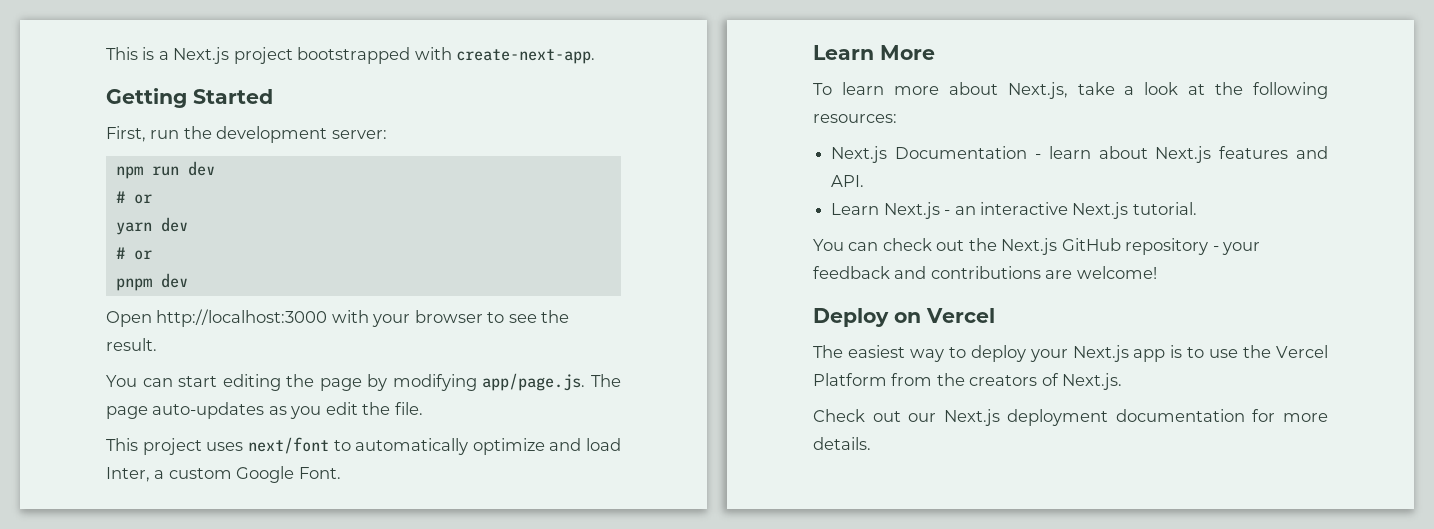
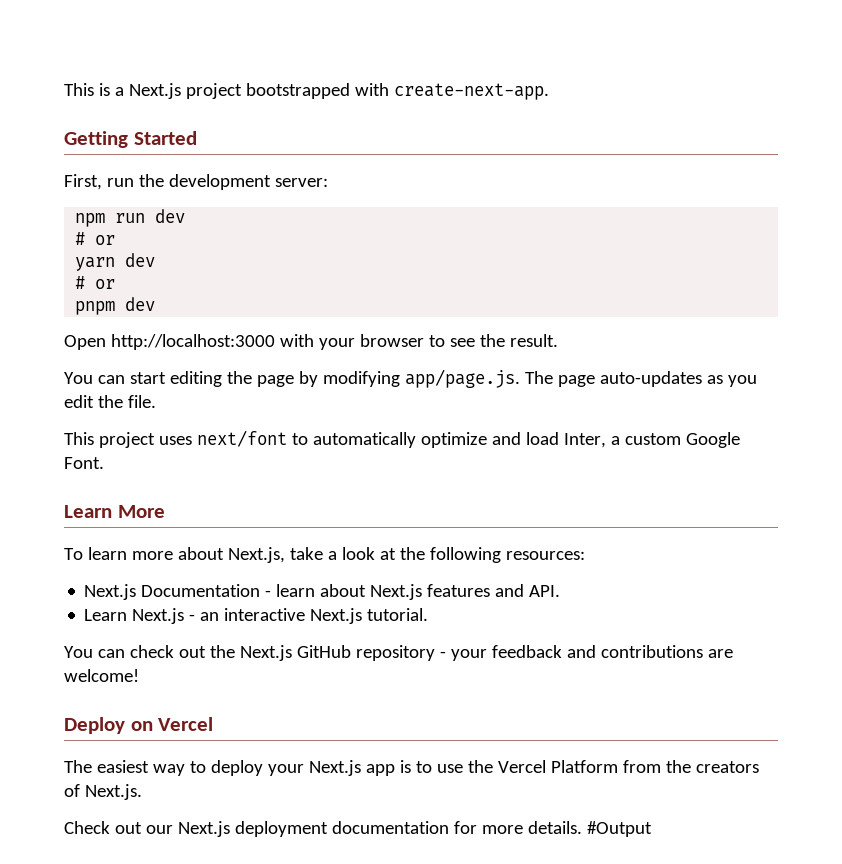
+ #Output

